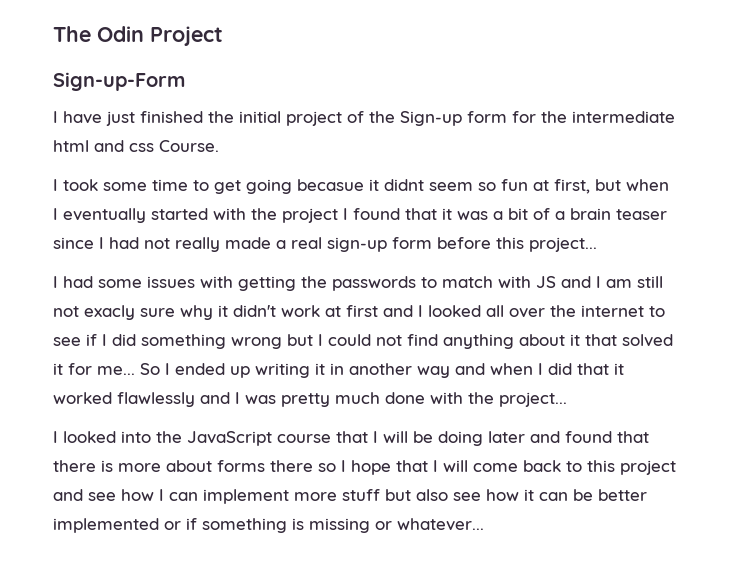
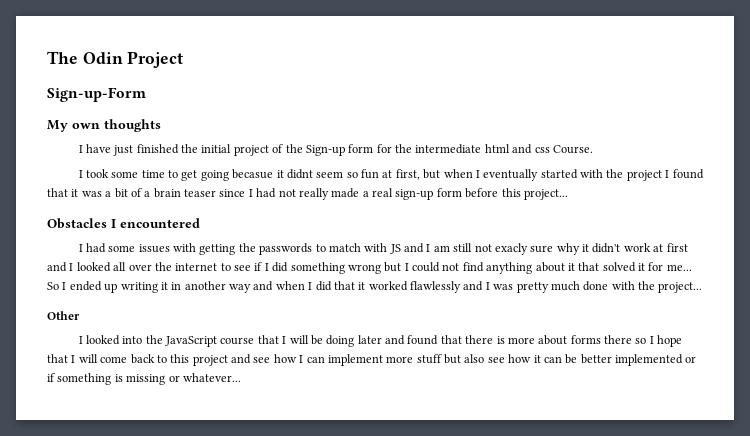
+ My own thoughts
+ Obstacles I encountered
+ Other

